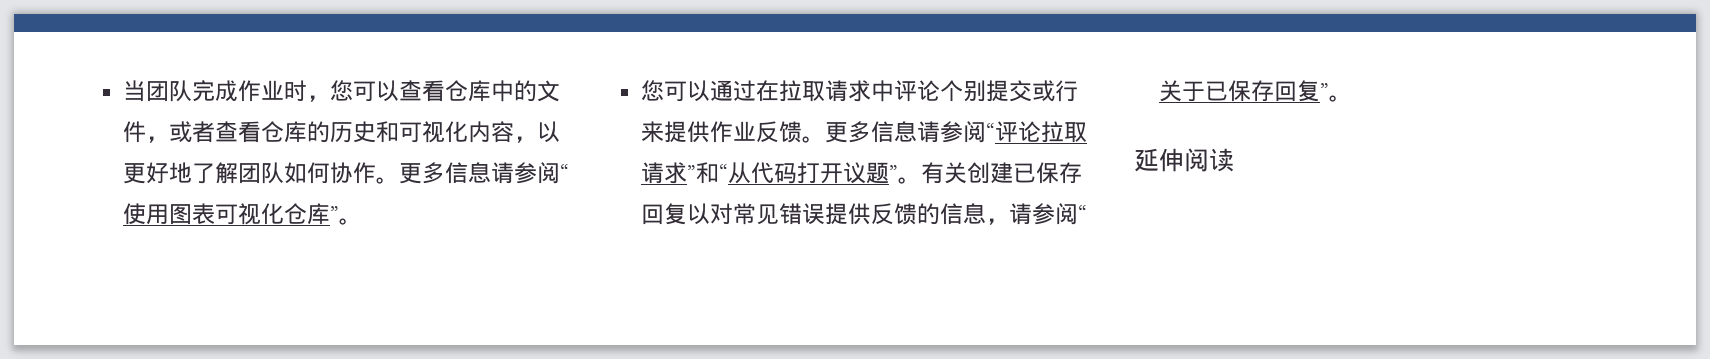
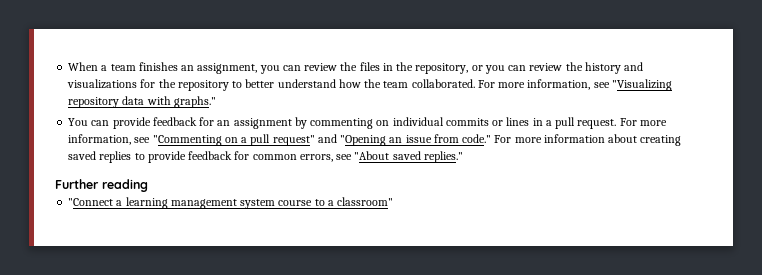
- 当团队完成作业时，您可以查看仓库中的文件，或者查看仓库的历史和可视化内容，以更好地了解团队如何协作。更多信息请参阅“使用图表可视化仓库”。
- 您可以通过在拉取请求中评论个别提交或行来提供作业反馈。更多信息请参阅“评论拉取请求”和“从代码打开议题”。有关创建已保存回复以对常见错误提供反馈的信息，请参阅“关于已保存回复”。
- 延伸阅读
+ When a team finishes an assignment, you can review the files in the repository, or you can review the history and visualizations for the repository to better understand how the team collaborated. For more information, see "Visualizing repository data with graphs."
+ You can provide feedback for an assignment by commenting on individual commits or lines in a pull request. For more information, see "Commenting on a pull request" and "Opening an issue from code." For more information about creating saved replies to provide feedback for common errors, see "About saved replies."
+ Further reading
+ "Connect a learning management system course to a classroom"

